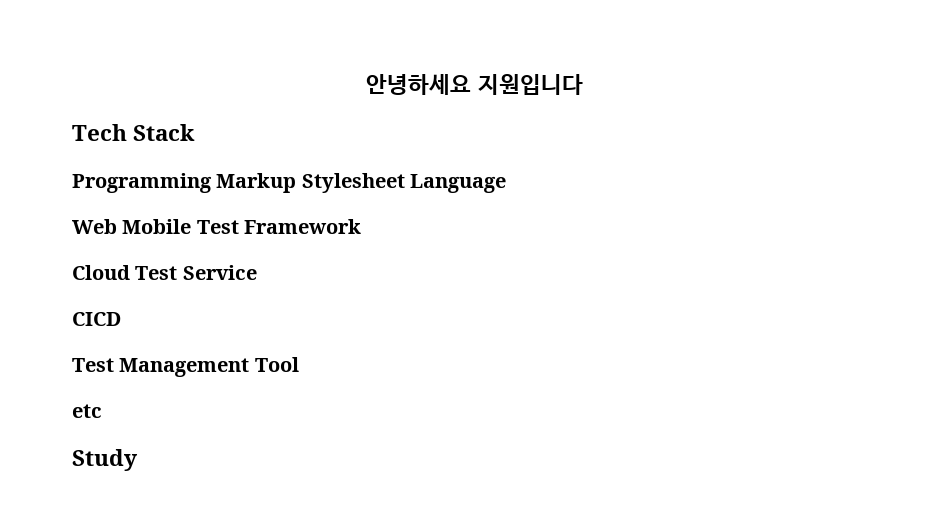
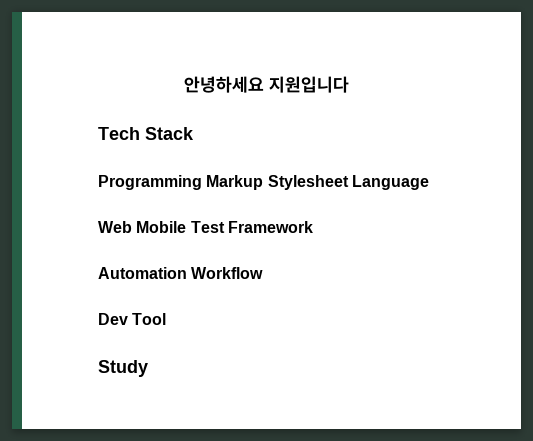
- Cloud Test Service
- CICD
- Test Management Tool
+ Automation Workflow
+ Dev Tool
- etc

